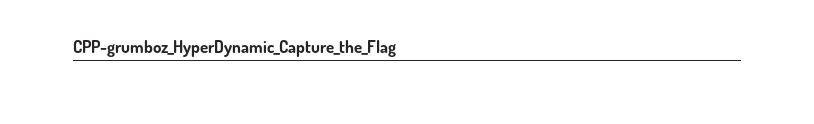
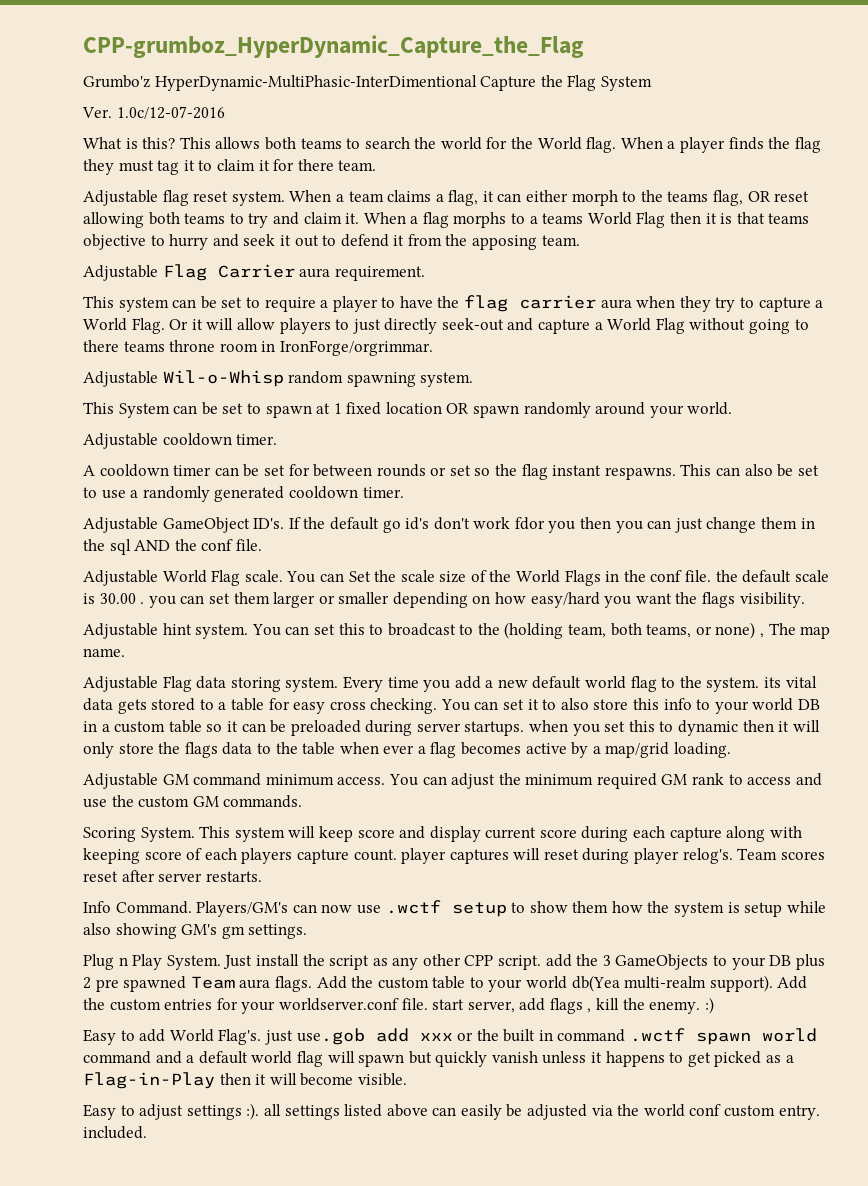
+ Grumbo'z HyperDynamic-MultiPhasic-InterDimentional Capture the Flag System
+ Ver. 1.0c/12-07-2016
+ What is this? This allows both teams to search the world for the World flag. When a player finds the flag they must tag it to claim it for there team.
+ Adjustable flag reset system. When a team claims a flag, it can either morph to the teams flag, OR reset allowing both teams to try and claim it. When a flag morphs to a teams World Flag then it is that teams objective to hurry and seek it out to defend it from the apposing team.
+ Adjustable Flag Carrier aura requirement.
+ This system can be set to require a player to have the flag carrier aura when they try to capture a World Flag. Or it will allow players to just directly seek-out and capture a World Flag without going to there teams throne room in IronForge/orgrimmar.
+ Adjustable Wil-o-Whisp random spawning system.
+ This System can be set to spawn at 1 fixed location OR spawn randomly around your world.
+ Adjustable cooldown timer.
+ A cooldown timer can be set for between rounds or set so the flag instant respawns. This can also be set to use a randomly generated cooldown timer.
+ Adjustable GameObject ID's. If the default go id's don't work fdor you then you can just change them in the sql AND the conf file.
+ Adjustable World Flag scale. You can Set the scale size of the World Flags in the conf file. the default scale is 30.00 . you can set them larger or smaller depending on how easy/hard you want the flags visibility.
+ Adjustable hint system. You can set this to broadcast to the (holding team, both teams, or none) , The map name.
+ Adjustable Flag data storing system. Every time you add a new default world flag to the system. its vital data gets stored to a table for easy cross checking. You can set it to also store this info to your world DB in a custom table so it can be preloaded during server startups. when you set this to dynamic then it will only store the flags data to the table when ever a flag becomes active by a map/grid loading.
+ Adjustable GM command minimum access. You can adjust the minimum required GM rank to access and use the custom GM commands.
+ Scoring System. This system will keep score and display current score during each capture along with keeping score of each players capture count. player captures will reset during player relog's. Team scores reset after server restarts.
+ Info Command. Players/GM's can now use .wctf setup to show them how the system is setup while also showing GM's gm settings.
+ Plug n Play System. Just install the script as any other CPP script. add the 3 GameObjects to your DB plus 2 pre spawned Team aura flags. Add the custom table to your world db(Yea multi-realm support). Add the custom entries for your worldserver.conf file. start server, add flags , kill the enemy. :)
+ Easy to add World Flag's. just use.gob add xxx or the built in command .wctf spawn world command and a default world flag will spawn but quickly vanish unless it happens to get picked as a Flag-in-Play then it will become visible.
+ Easy to adjust settings :). all settings listed above can easily be adjusted via the world conf custom entry. included.

